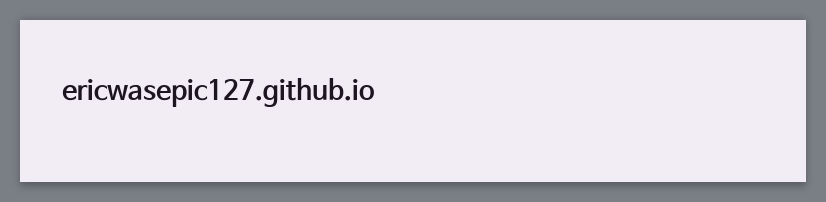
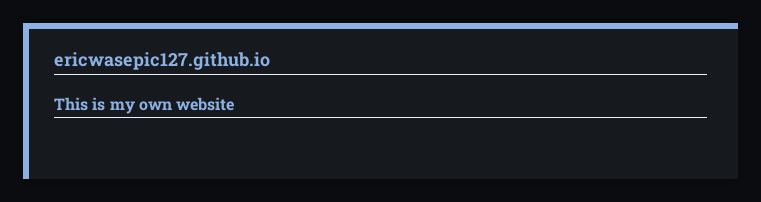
+ This is my own website

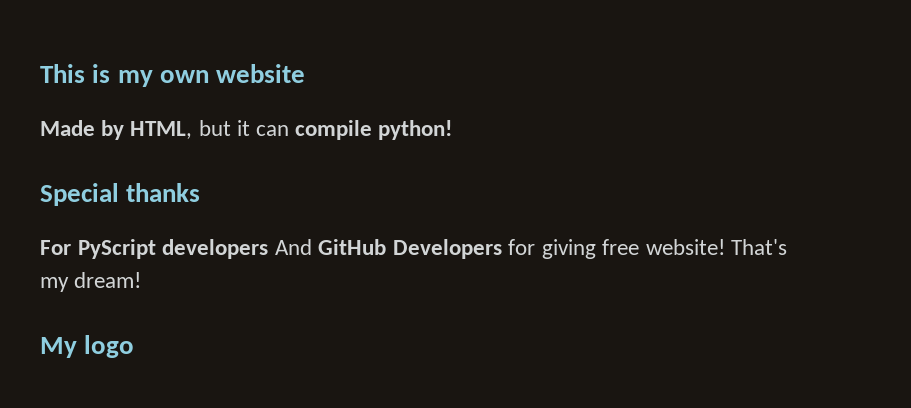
- ericwasepic127.github.io
+ Made by HTML, but it can compile python!
+ Special thanks
+ For PyScript developers And GitHub Developers for giving free website! That's my dream!
+ My logo

